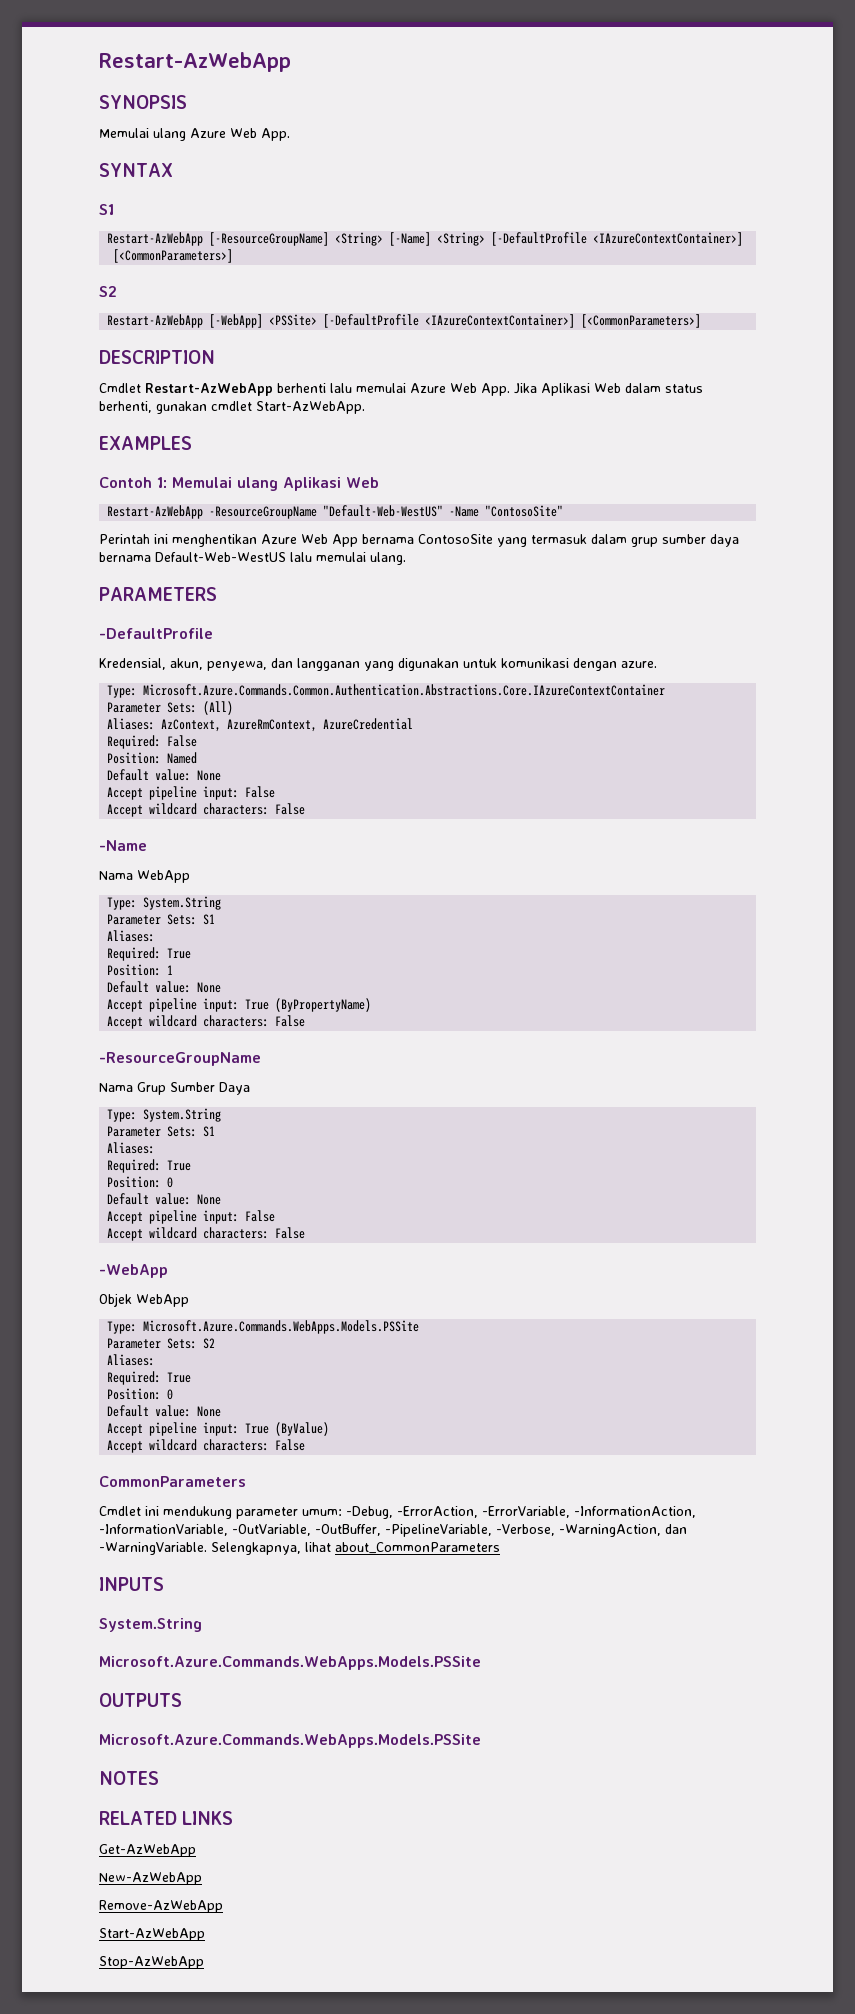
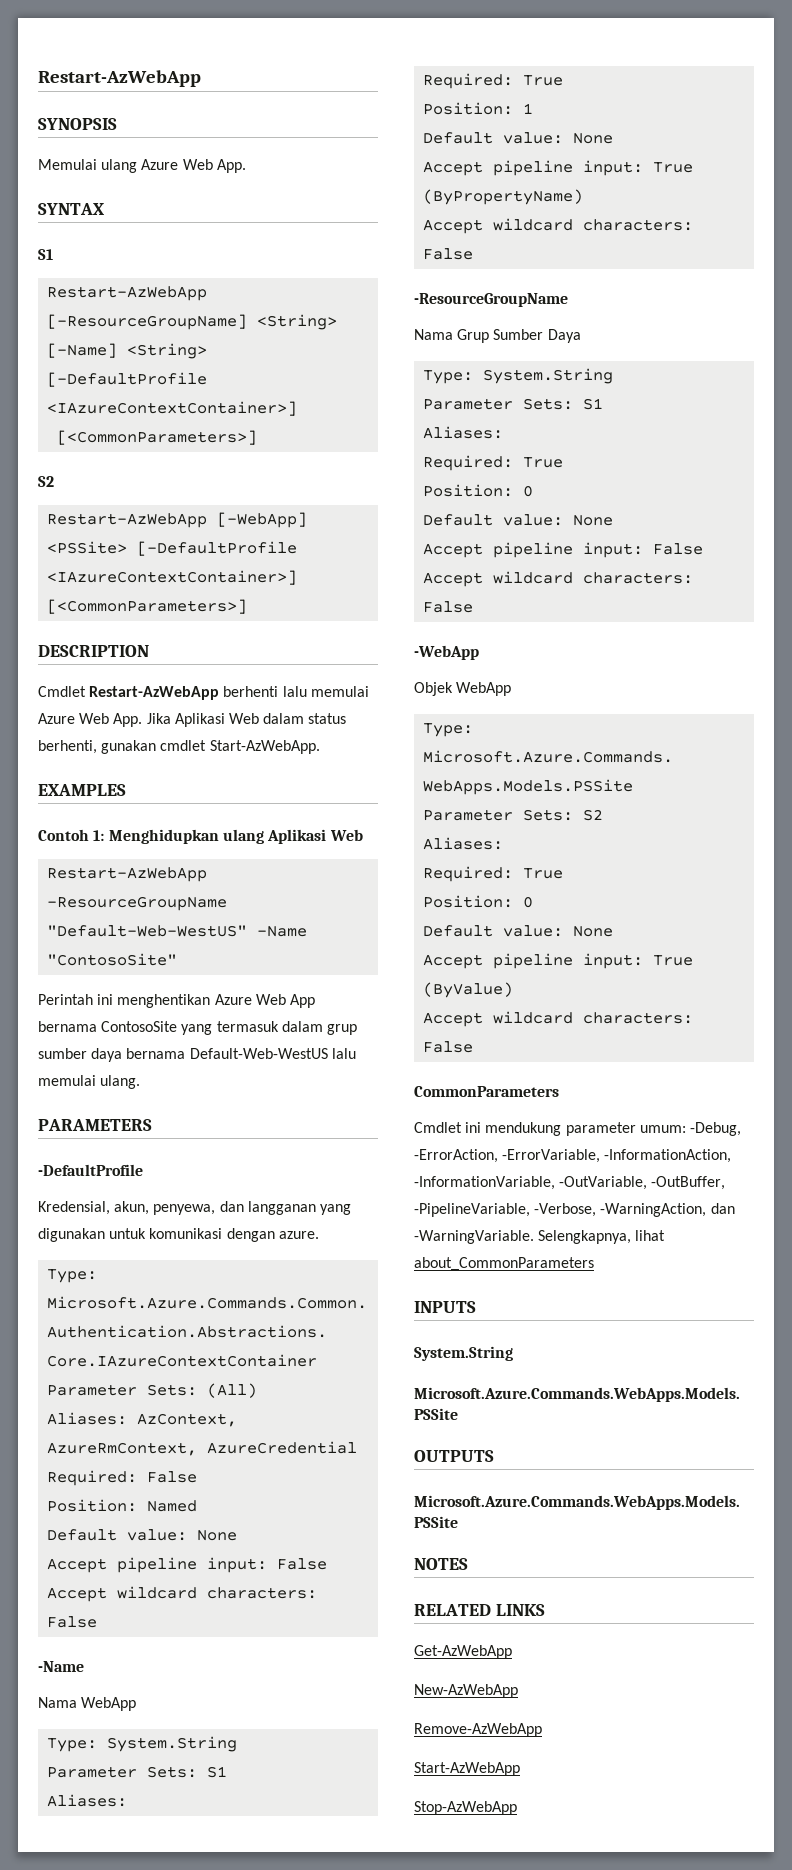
- Contoh 1: Memulai ulang Aplikasi Web
+ Contoh 1: Menghidupkan ulang Aplikasi Web

